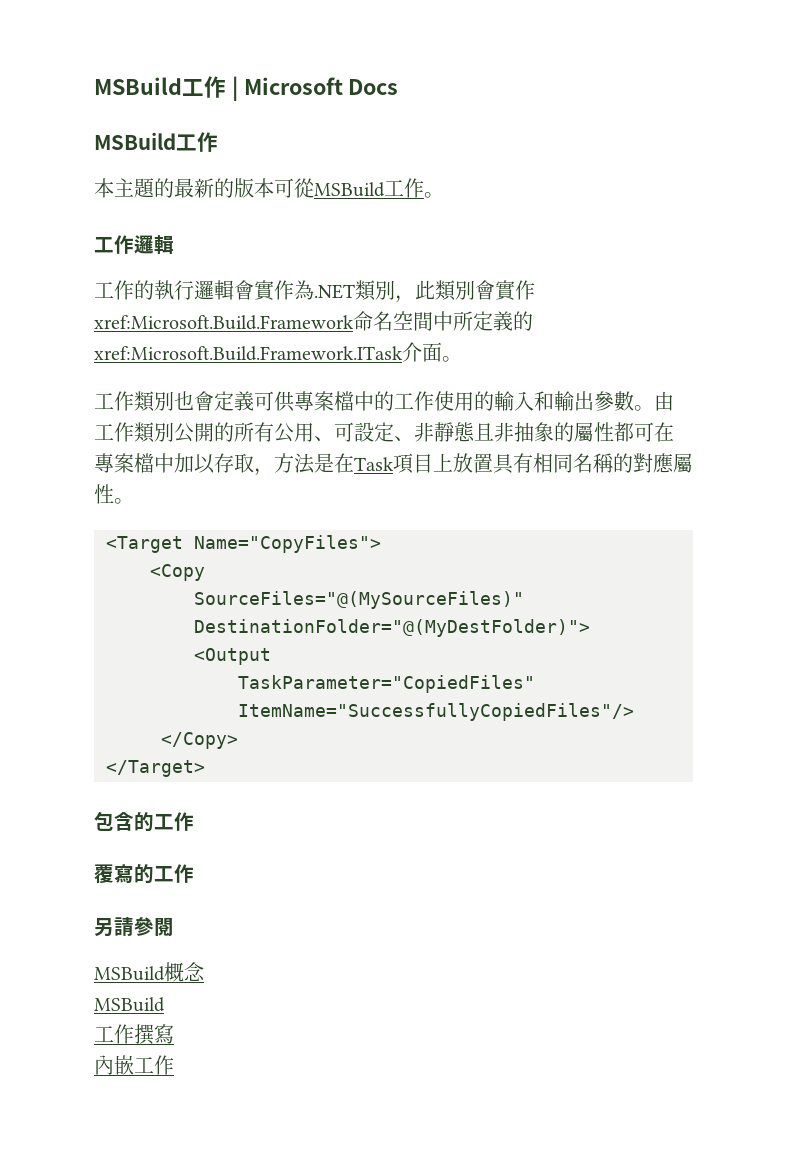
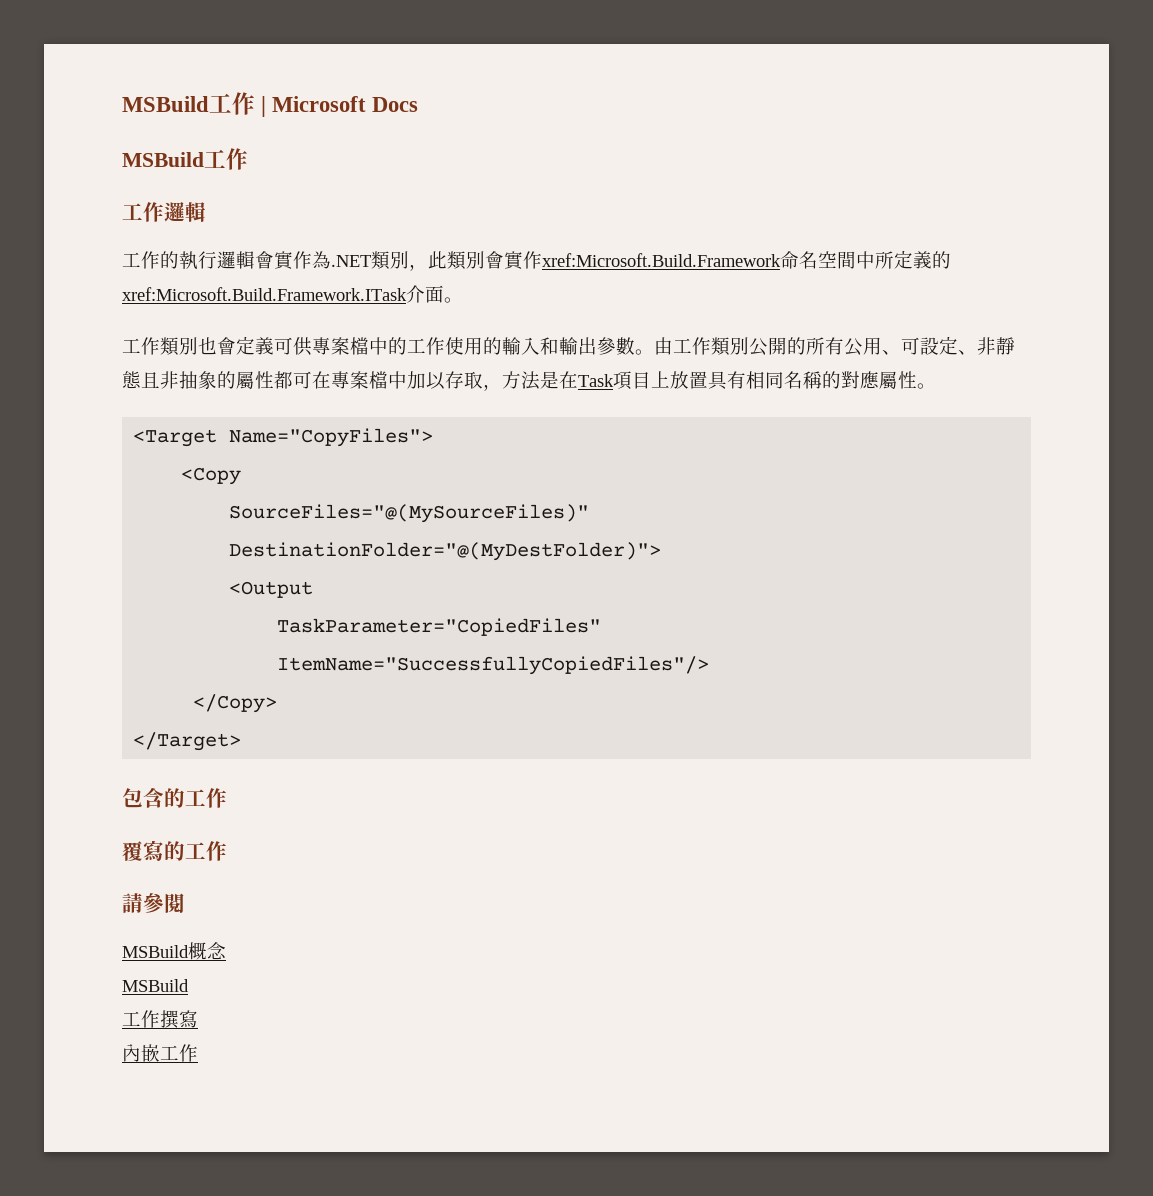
- 本主題的最新的版本可從MSBuild工作。
- 另請參閱
+ 請參閱

